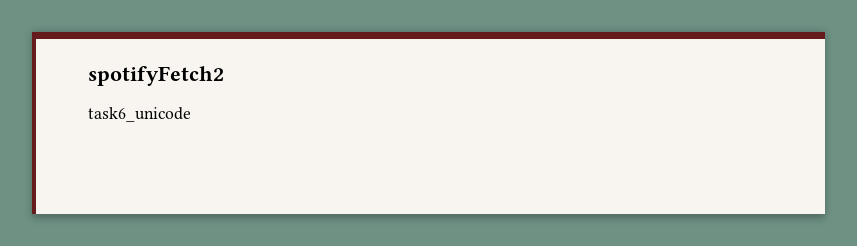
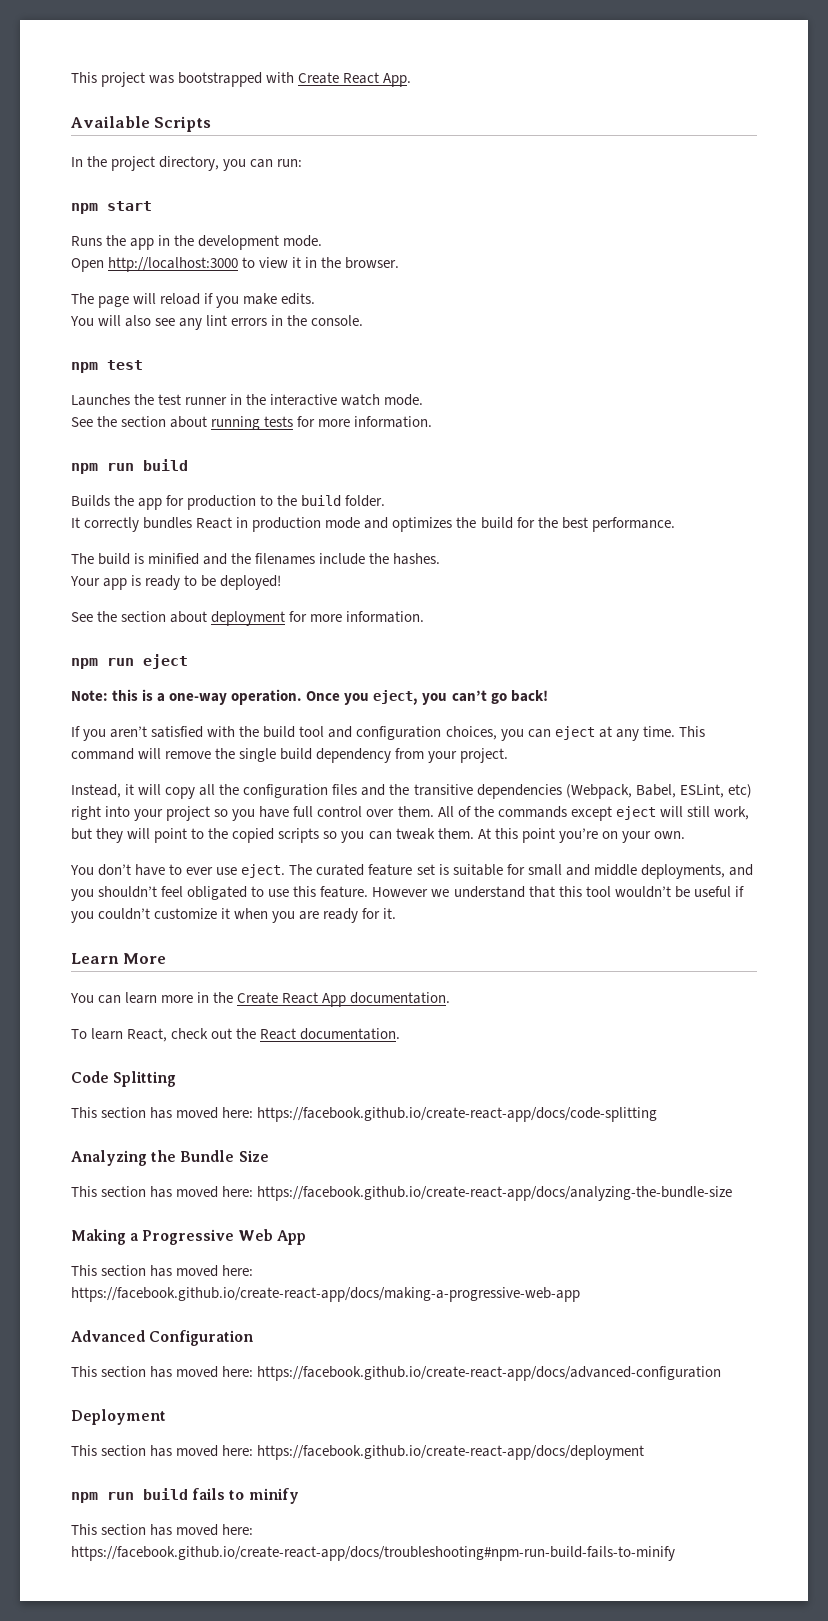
- spotifyFetch2
- task6_unicode
+ This project was bootstrapped with Create React App.
+ Available Scripts
+ In the project directory, you can run:
+ npm start
+ Runs the app in the development mode.
+ Open http://localhost:3000 to view it in the browser.
+ The page will reload if you make edits.
+ You will also see any lint errors in the console.
+ npm test
+ Launches the test runner in the interactive watch mode.
+ See the section about running tests for more information.
+ npm run build
+ Builds the app for production to the build folder.
+ It correctly bundles React in production mode and optimizes the build for the best performance.
+ The build is minified and the filenames include the hashes.
+ Your app is ready to be deployed!
+ See the section about deployment for more information.
+ npm run eject
+ Note: this is a one-way operation. Once you eject, you can’t go back!
+ If you aren’t satisfied with the build tool and configuration choices, you can eject at any time. This command will remove the single build dependency from your project.
+ Instead, it will copy all the configuration files and the transitive dependencies (Webpack, Babel, ESLint, etc) right into your project so you have full control over them. All of the commands except eject will still work, but they will point to the copied scripts so you can tweak them. At this point you’re on your own.
+ You don’t have to ever use eject. The curated feature set is suitable for small and middle deployments, and you shouldn’t feel obligated to use this feature. However we understand that this tool wouldn’t be useful if you couldn’t customize it when you are ready for it.
+ Learn More
+ You can learn more in the Create React App documentation.
+ To learn React, check out the React documentation.
+ Code Splitting
+ This section has moved here: https://facebook.github.io/create-react-app/docs/code-splitting
+ Analyzing the Bundle Size
+ This section has moved here: https://facebook.github.io/create-react-app/docs/analyzing-the-bundle-size
+ Making a Progressive Web App
+ This section has moved here: https://facebook.github.io/create-react-app/docs/making-a-progressive-web-app
+ Advanced Configuration
+ This section has moved here: https://facebook.github.io/create-react-app/docs/advanced-configuration
+ Deployment
+ This section has moved here: https://facebook.github.io/create-react-app/docs/deployment
+ npm run build fails to minify
+ This section has moved here: https://facebook.github.io/create-react-app/docs/troubleshooting#npm-run-build-fails-to-minify

